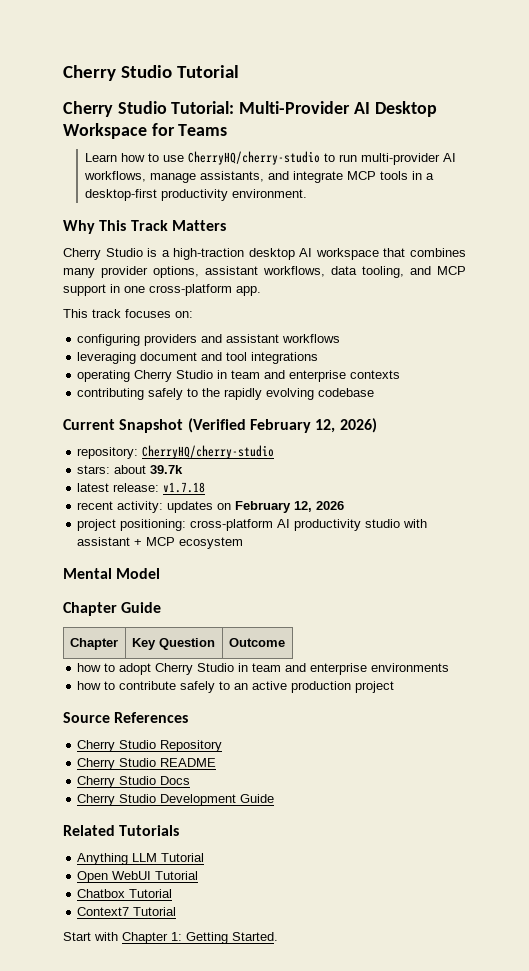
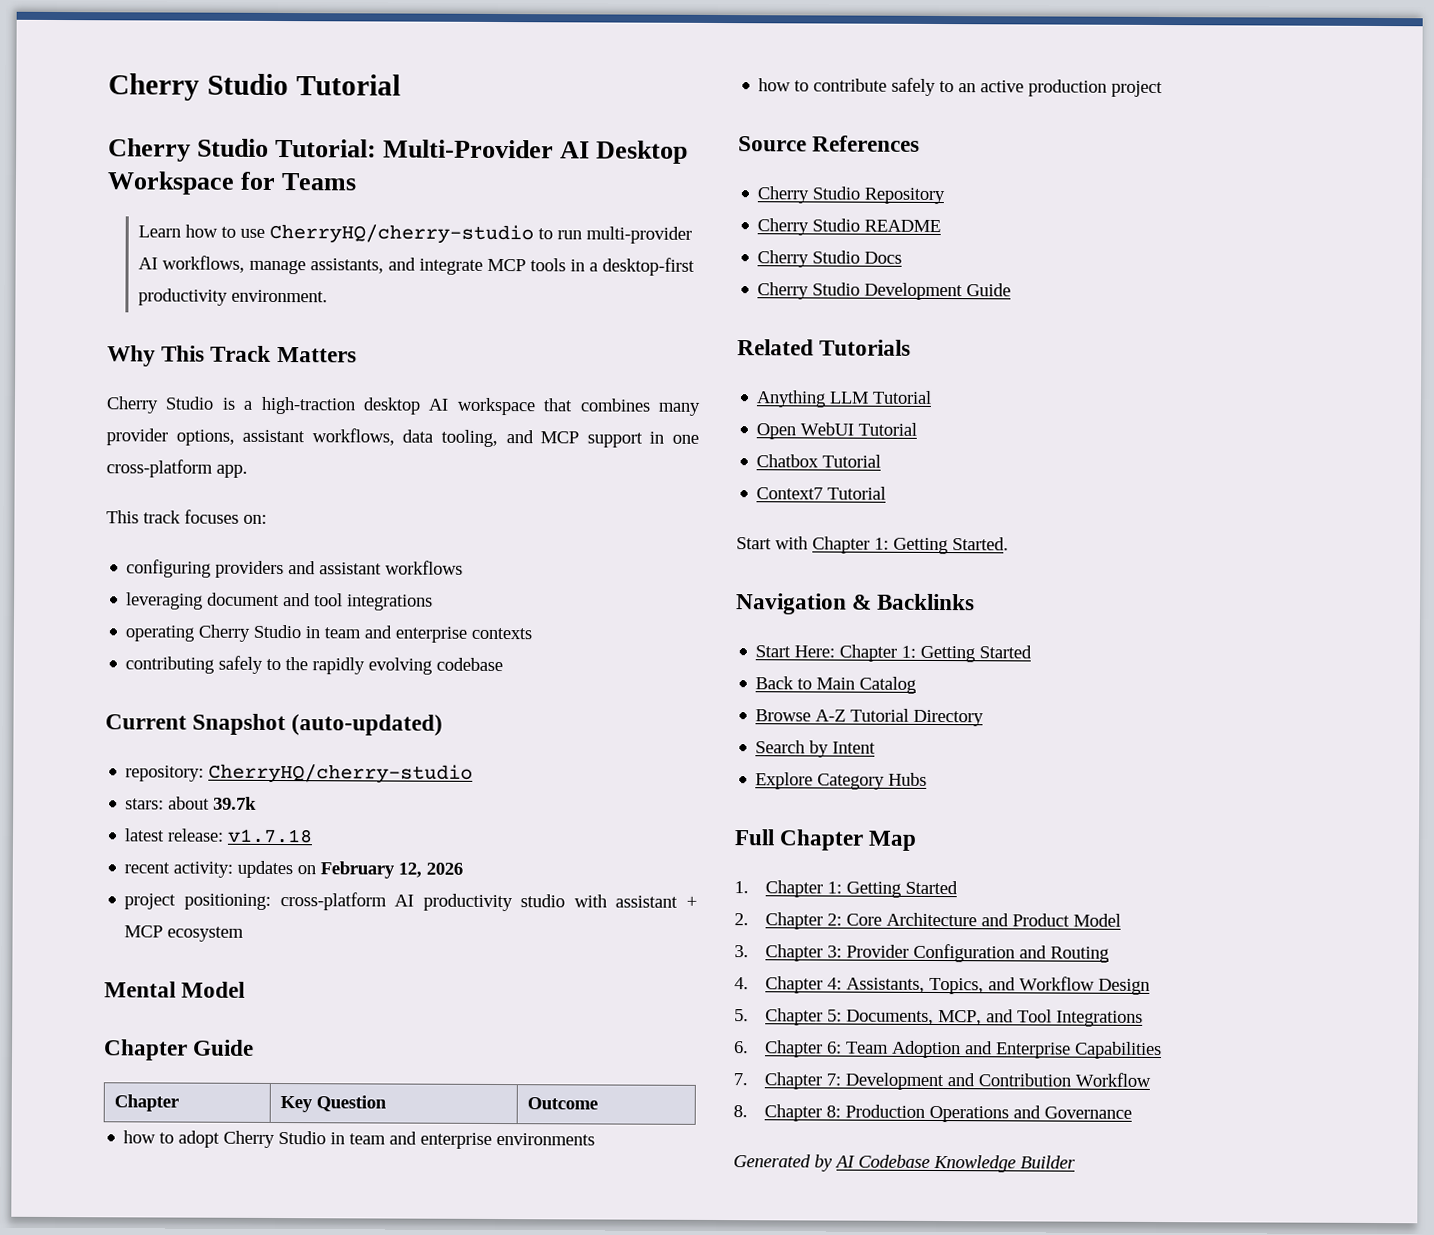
- Current Snapshot (Verified February 12, 2026)
+ Current Snapshot (auto-updated)
+ Navigation & Backlinks
+ Start Here: Chapter 1: Getting Started
+ Back to Main Catalog
+ Browse A-Z Tutorial Directory
+ Search by Intent
+ Explore Category Hubs
+ Full Chapter Map
+ 1. Chapter 1: Getting Started
+ 2. Chapter 2: Core Architecture and Product Model
+ 3. Chapter 3: Provider Configuration and Routing
+ 4. Chapter 4: Assistants, Topics, and Workflow Design
+ 5. Chapter 5: Documents, MCP, and Tool Integrations
+ 6. Chapter 6: Team Adoption and Enterprise Capabilities
+ 7. Chapter 7: Development and Contribution Workflow
+ 8. Chapter 8: Production Operations and Governance
+ Generated by AI Codebase Knowledge Builder

